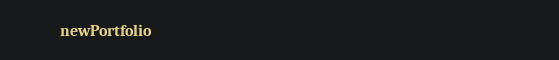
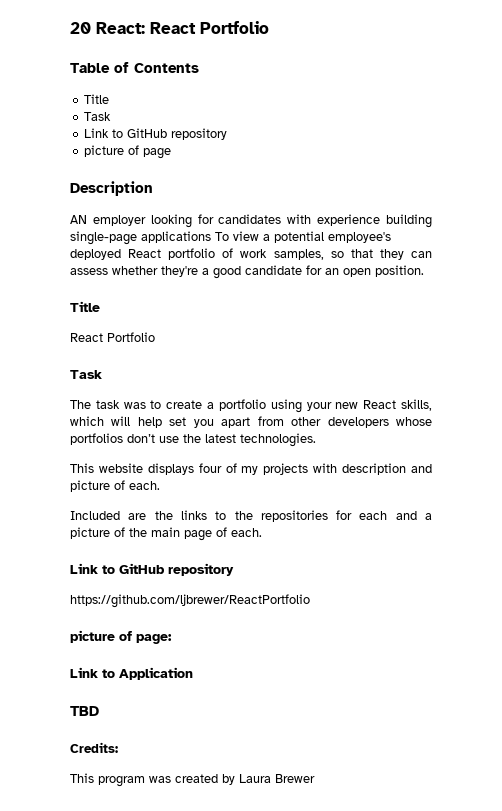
- newPortfolio
+ 20 React: React Portfolio
+ Table of Contents
+ Title
+ Task
+ Link to GitHub repository
+ picture of page
+ Description
+ AN employer looking for candidates with experience building single-page applications To view a potential employee's deployed React portfolio of work samples, so that they can assess whether they're a good candidate for an open position.
+ Title
+ React Portfolio
+ Task
+ The task was to create a portfolio using your new React skills, which will help set you apart from other developers whose portfolios don’t use the latest technologies.
+ This website displays four of my projects with description and picture of each.
+ Included are the links to the repositories for each and a picture of the main page of each.
+ Link to GitHub repository
+ https://github.com/ljbrewer/ReactPortfolio
+ picture of page:
+ Link to Application
+ TBD
+ Credits:
+ This program was created by Laura Brewer

